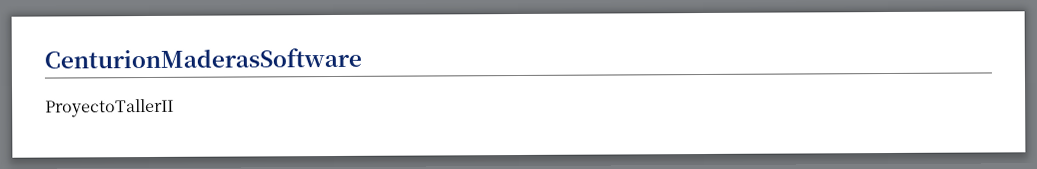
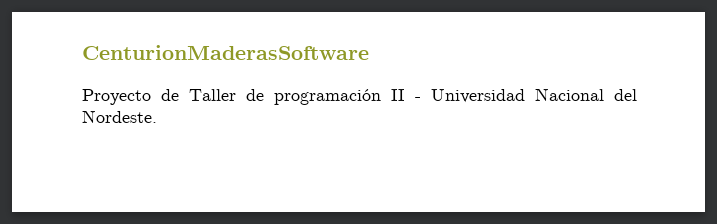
- ProyectoTallerII
+ Proyecto de Taller de programación II - Universidad Nacional del Nordeste.

